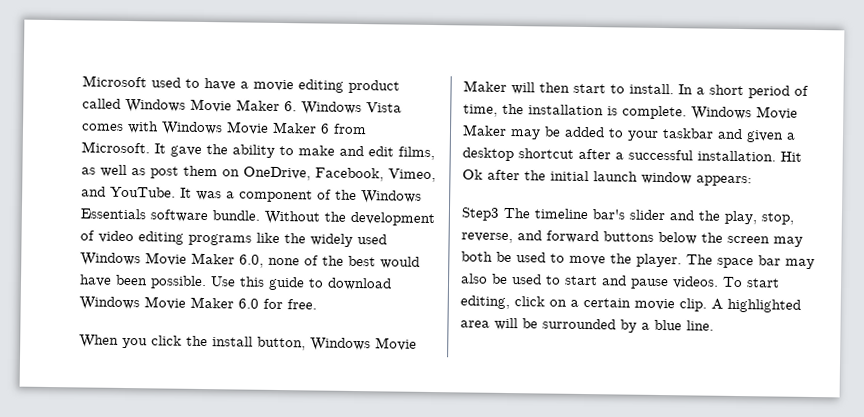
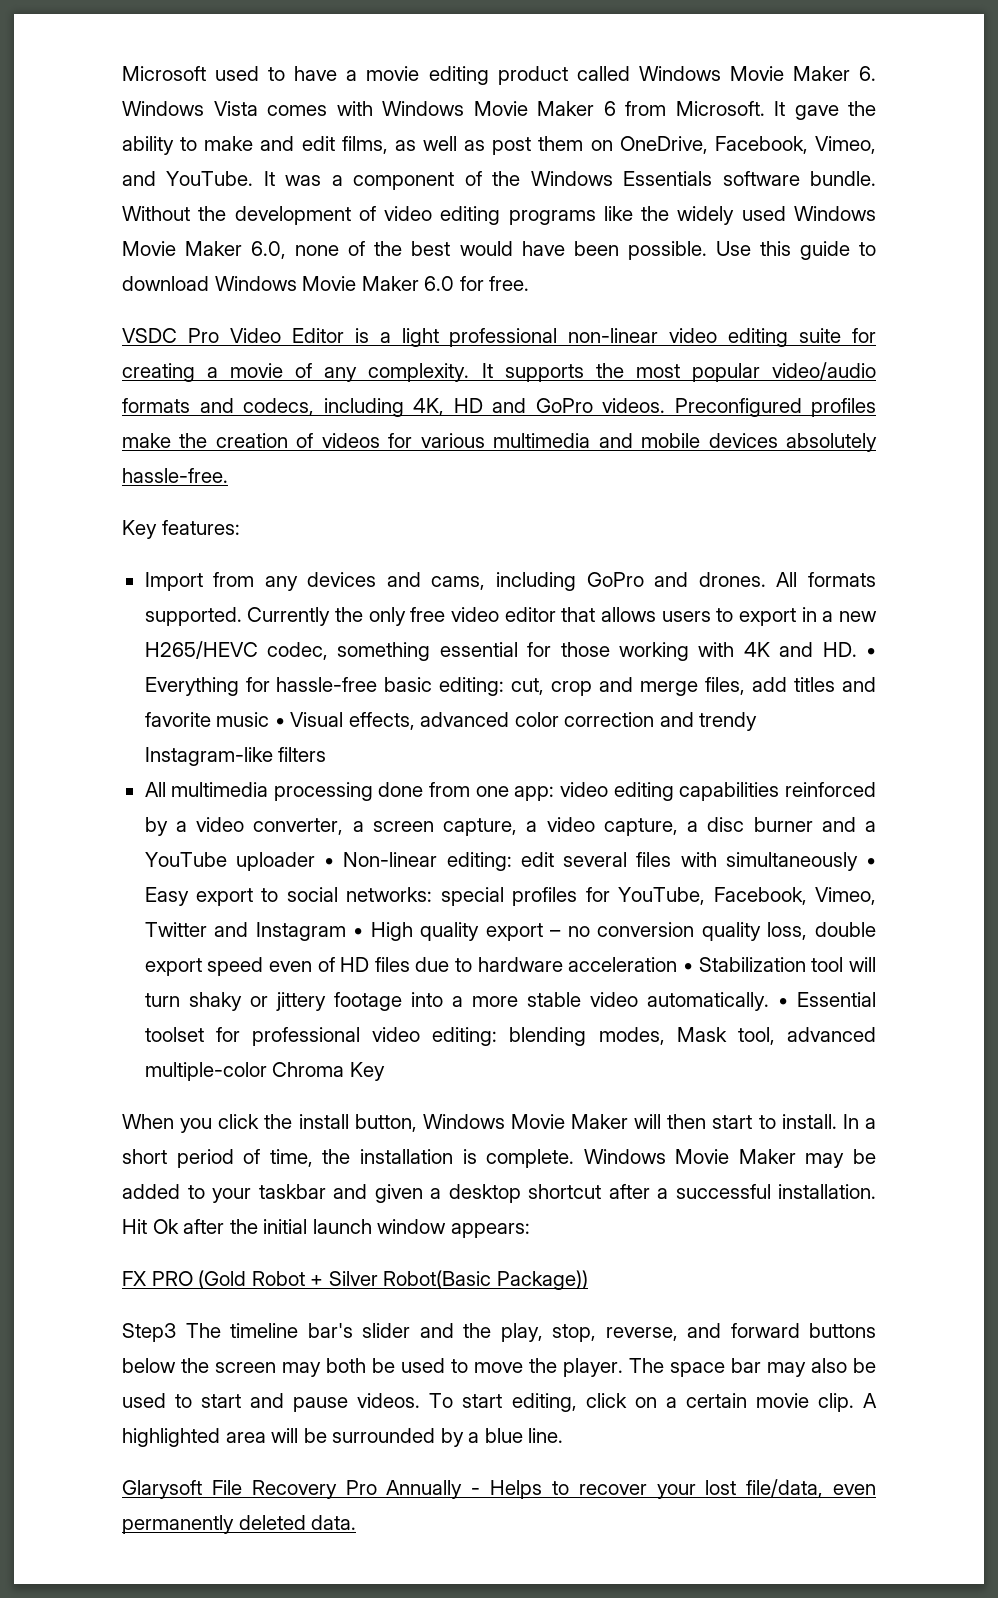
+ VSDC Pro Video Editor is a light professional non-linear video editing suite for creating a movie of any complexity. It supports the most popular video/audio formats and codecs, including 4K, HD and GoPro videos. Preconfigured profiles make the creation of videos for various multimedia and mobile devices absolutely hassle-free.
+ Key features:
+ Import from any devices and cams, including GoPro and drones. All formats supported. Сurrently the only free video editor that allows users to export in a new H265/HEVC codec, something essential for those working with 4K and HD. • Everything for hassle-free basic editing: cut, crop and merge files, add titles and favorite music • Visual effects, advanced color correction and trendy Instagram-like filters
+ All multimedia processing done from one app: video editing capabilities reinforced by a video converter, a screen capture, a video capture, a disc burner and a YouTube uploader • Non-linear editing: edit several files with simultaneously • Easy export to social networks: special profiles for YouTube, Facebook, Vimeo, Twitter and Instagram • High quality export – no conversion quality loss, double export speed even of HD files due to hardware acceleration • Stabilization tool will turn shaky or jittery footage into a more stable video automatically. • Essential toolset for professional video editing: blending modes, Mask tool, advanced multiple-color Chroma Key
+ FX PRO (Gold Robot + Silver Robot(Basic Package))
+ Glarysoft File Recovery Pro Annually - Helps to recover your lost file/data, even permanently deleted data.

